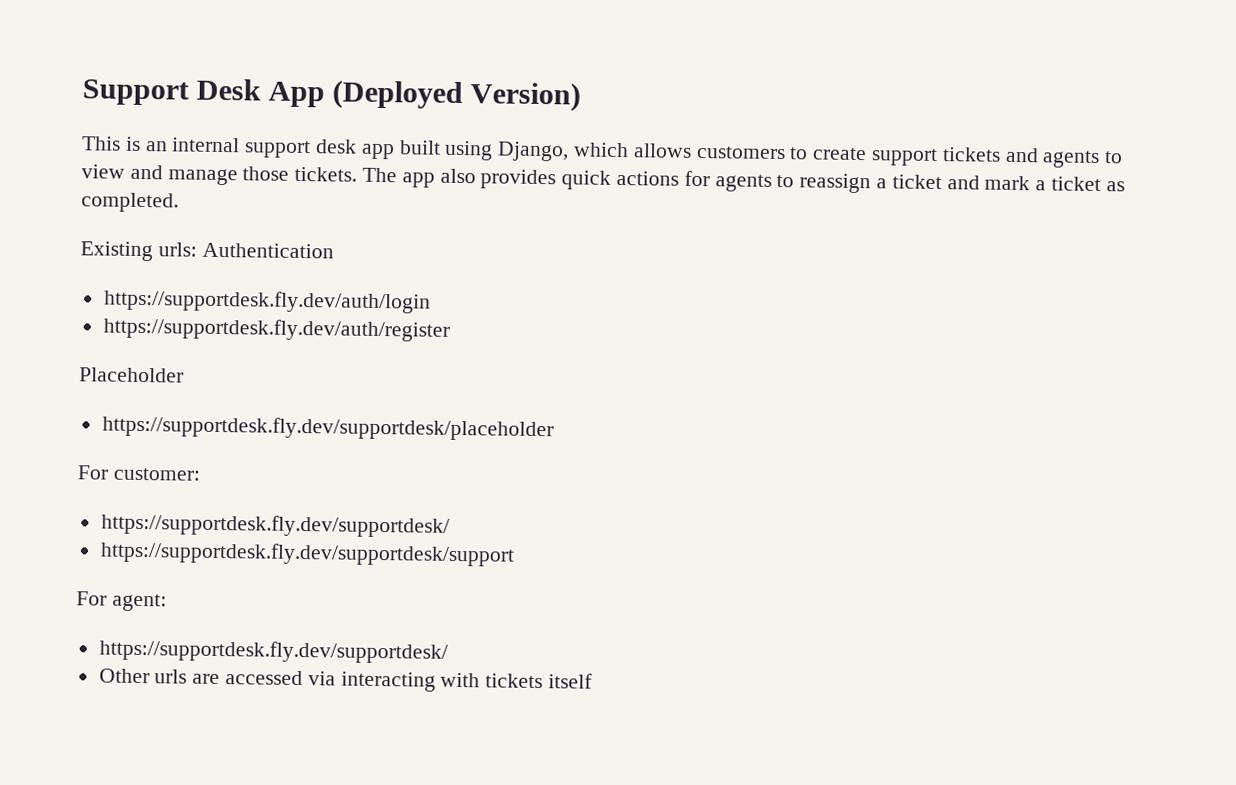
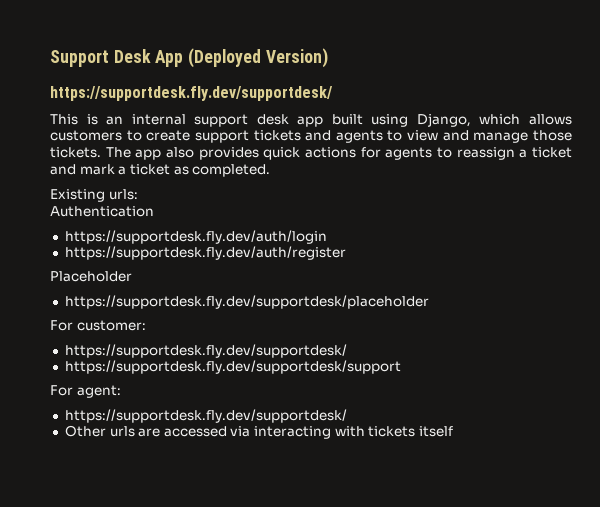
  Support Desk App (Deployed Version)
+ https://supportdesk.fly.dev/supportdesk/
- Existing urls: Authentication
+ Existing urls:
+ Authentication

